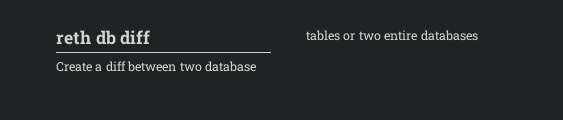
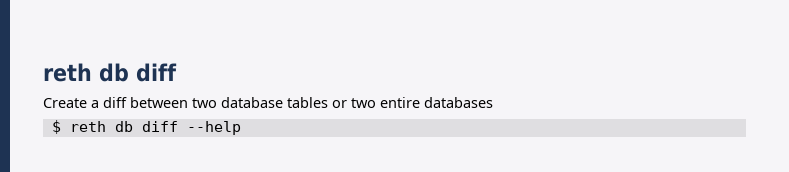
+ $ reth db diff --help

